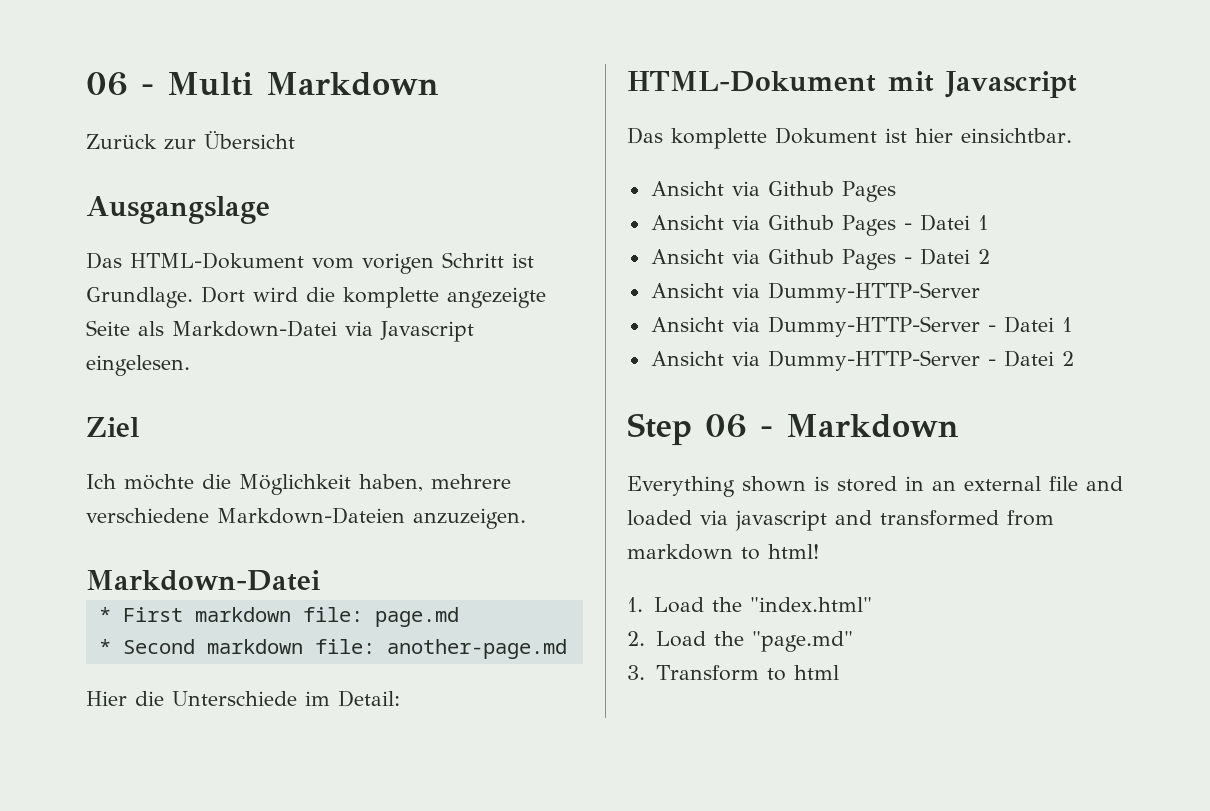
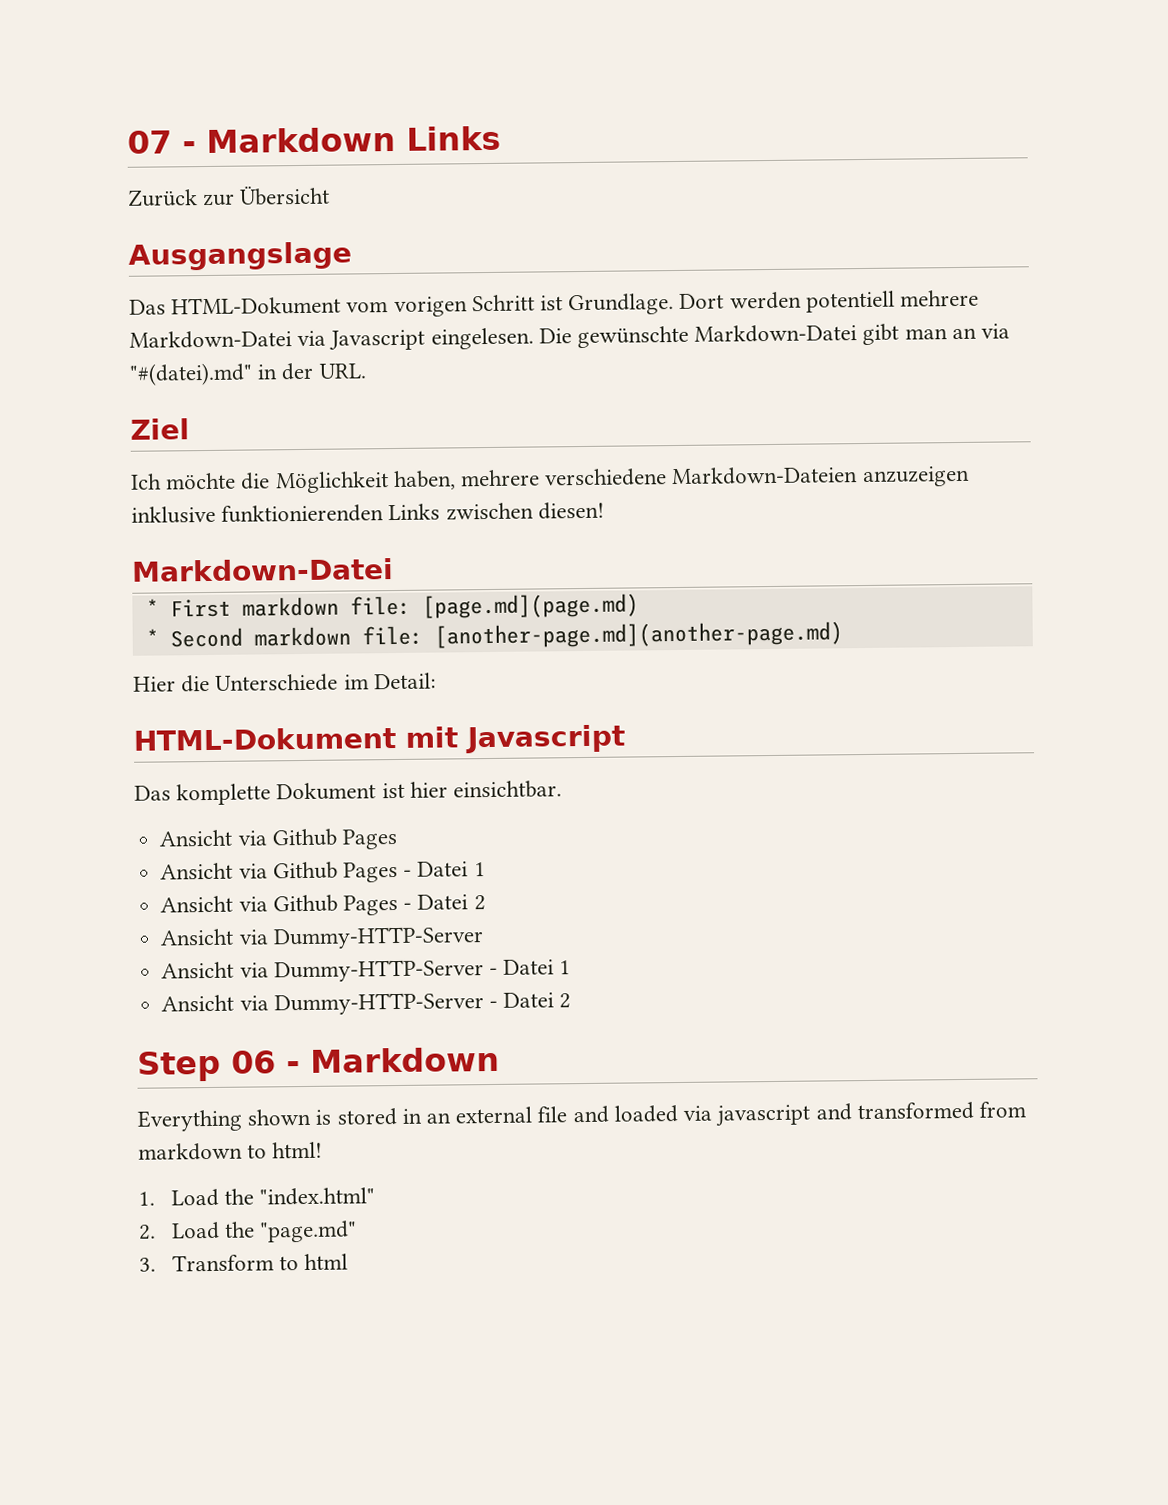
- 06 - Multi Markdown
+ 07 - Markdown Links
- Dort wird die komplette angezeigte Seite als Markdown-Datei via Javascript eingelesen.
+ Dort werden potentiell mehrere Markdown-Datei via Javascript eingelesen. Die gewünschte Markdown-Datei gibt man an via "#(datei).md" in der URL.
- Ich möchte die Möglichkeit haben, mehrere verschiedene Markdown-Dateien anzuzeigen.
+ Ich möchte die Möglichkeit haben, mehrere verschiedene Markdown-Dateien anzuzeigen inklusive funktionierenden Links zwischen diesen!
- * First markdown file: page.md
+ * First markdown file: [page.md](page.md)
- * Second markdown file: another-page.md
+ * Second markdown file: [another-page.md](another-page.md)

